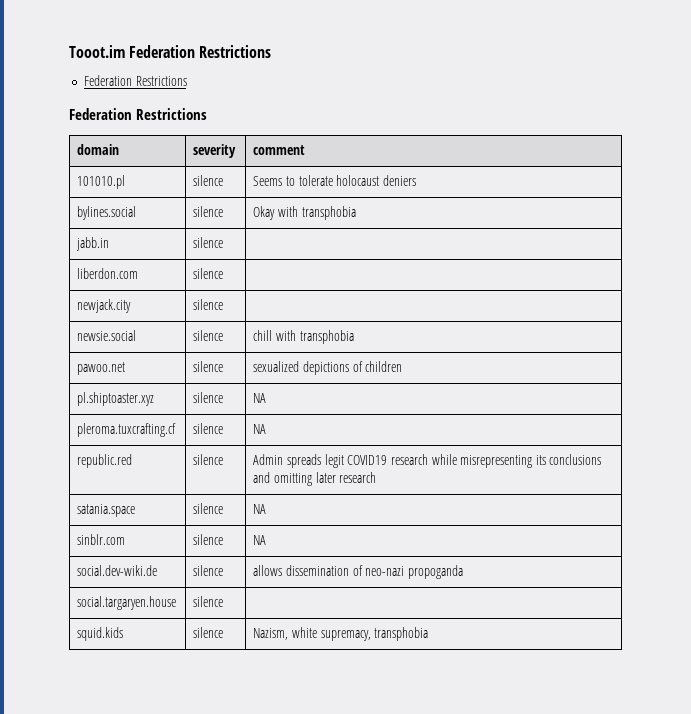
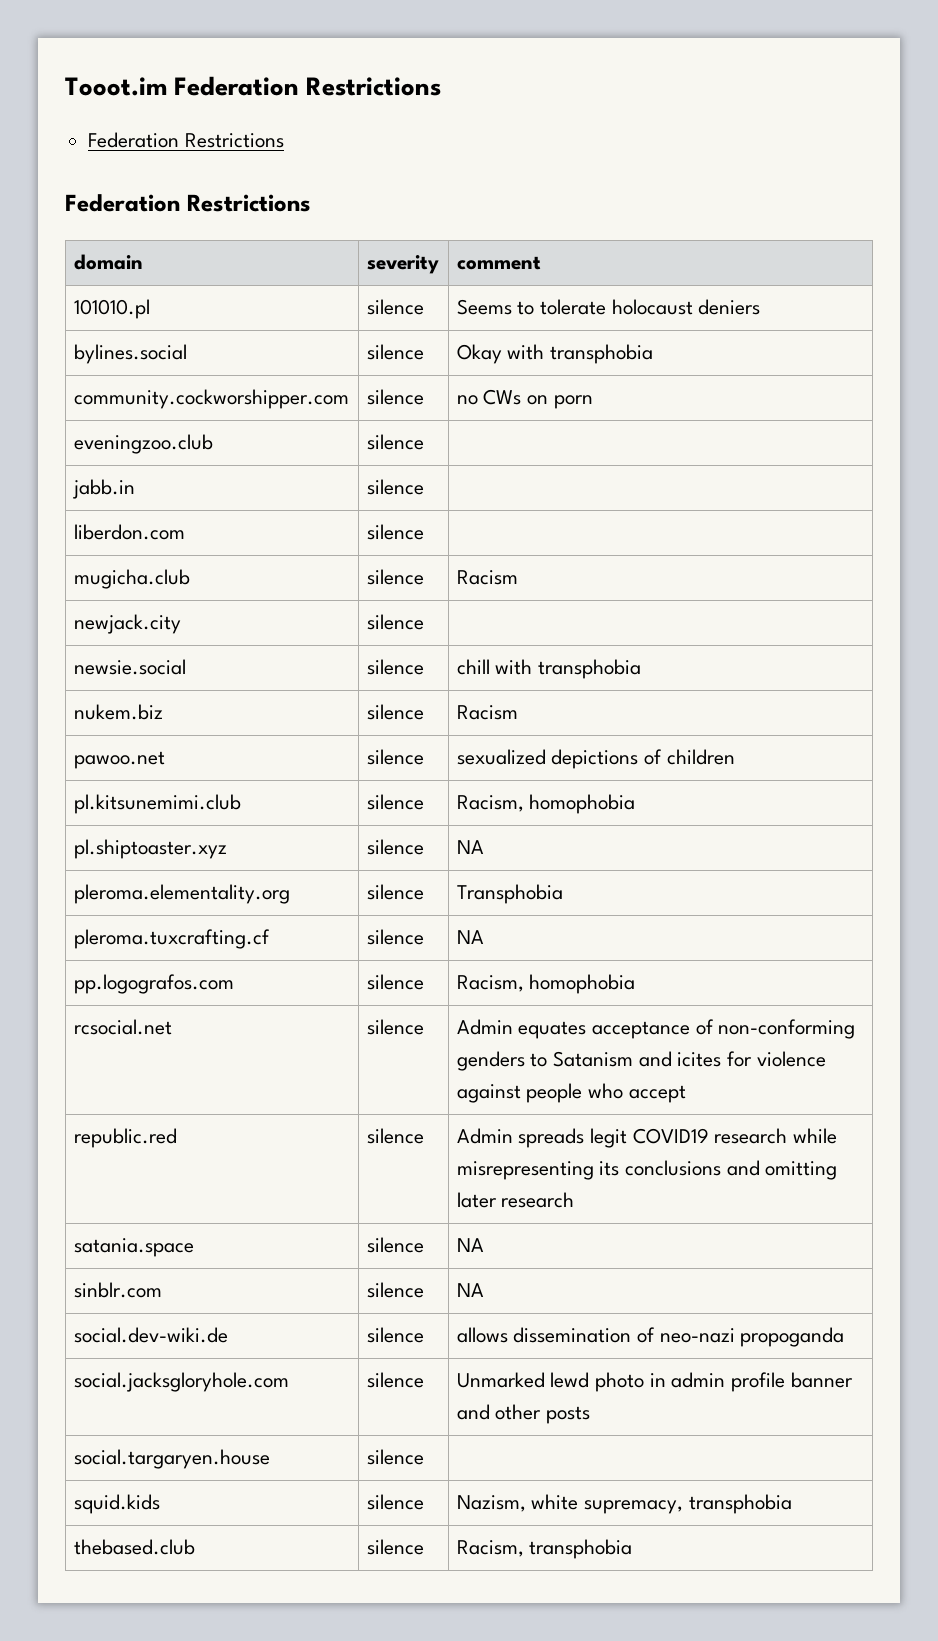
+ community.cockworshipper.com | silence | no CWs on porn
+ eveningzoo.club | silence |
+ mugicha.club | silence | Racism
+ nukem.biz | silence | Racism
+ pl.kitsunemimi.club | silence | Racism, homophobia
+ pleroma.elementality.org | silence | Transphobia
+ pp.logografos.com | silence | Racism, homophobia
+ rcsocial.net | silence | Admin equates acceptance of non-conforming genders to Satanism and icites for violence against people who accept
+ social.jacksgloryhole.com | silence | Unmarked lewd photo in admin profile banner and other posts
+ thebased.club | silence | Racism, transphobia

